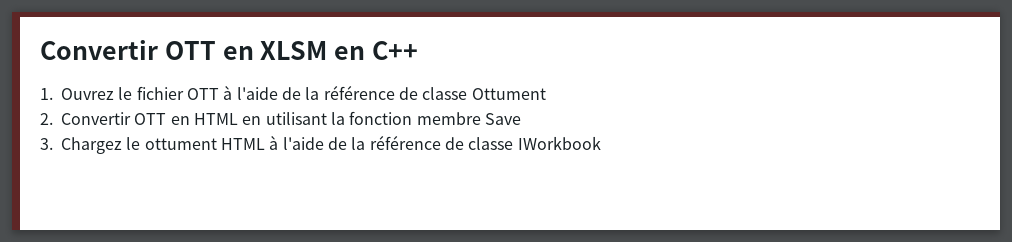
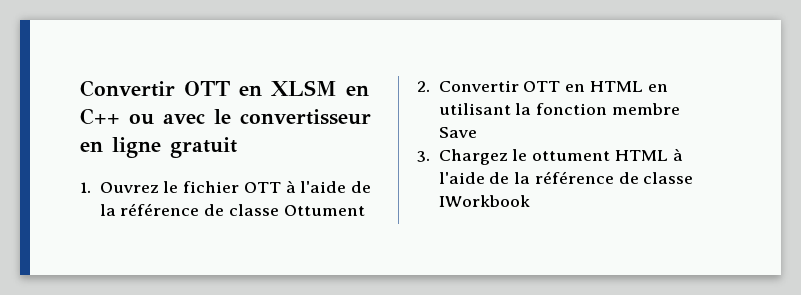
- Convertir OTT en XLSM en C++
+ Convertir OTT en XLSM en C++ ou avec le convertisseur en ligne gratuit

